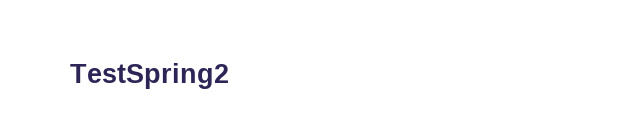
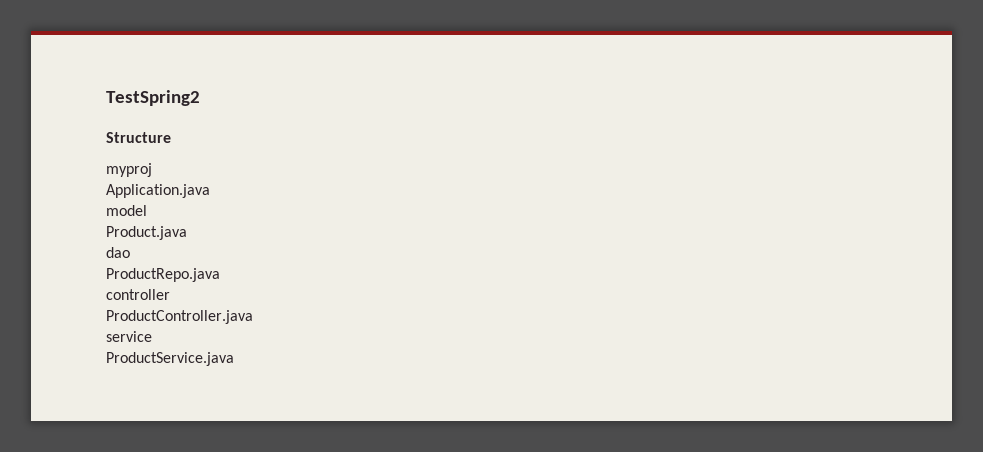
+ Structure
+ myproj
+ Application.java
+ model
+ Product.java
+ dao
+ ProductRepo.java
+ controller
+ ProductController.java
+ service
+ ProductService.java

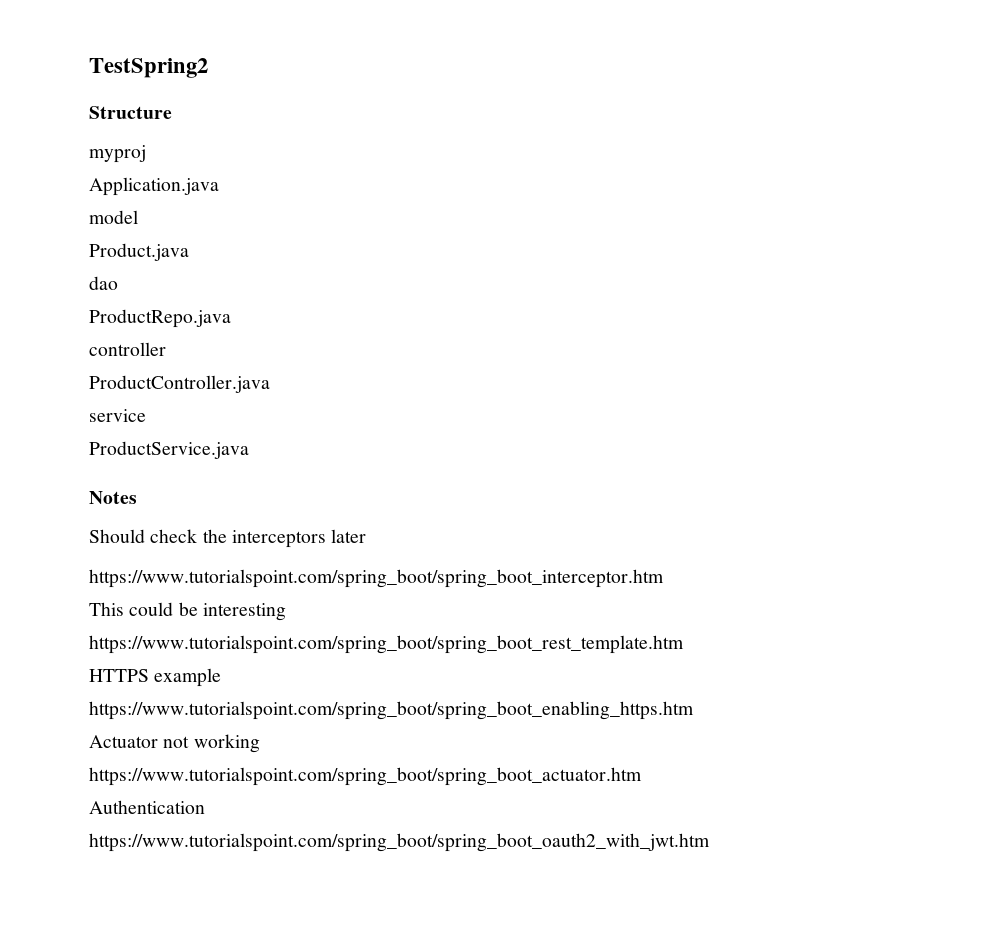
+ Notes
+ Should check the interceptors later
+ https://www.tutorialspoint.com/spring_boot/spring_boot_interceptor.htm
+ This could be interesting
+ https://www.tutorialspoint.com/spring_boot/spring_boot_rest_template.htm
+ HTTPS example
+ https://www.tutorialspoint.com/spring_boot/spring_boot_enabling_https.htm
+ Actuator not working
+ https://www.tutorialspoint.com/spring_boot/spring_boot_actuator.htm
+ Authentication
+ https://www.tutorialspoint.com/spring_boot/spring_boot_oauth2_with_jwt.htm

